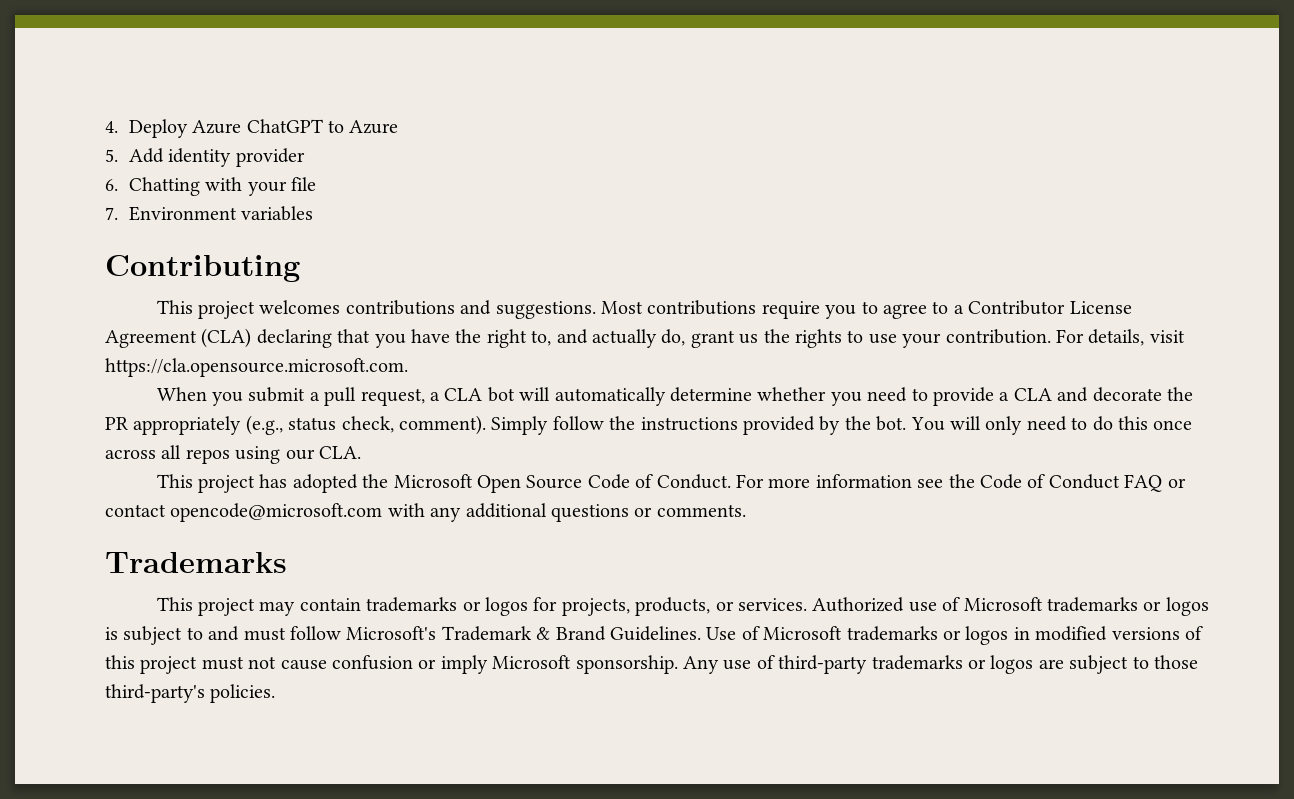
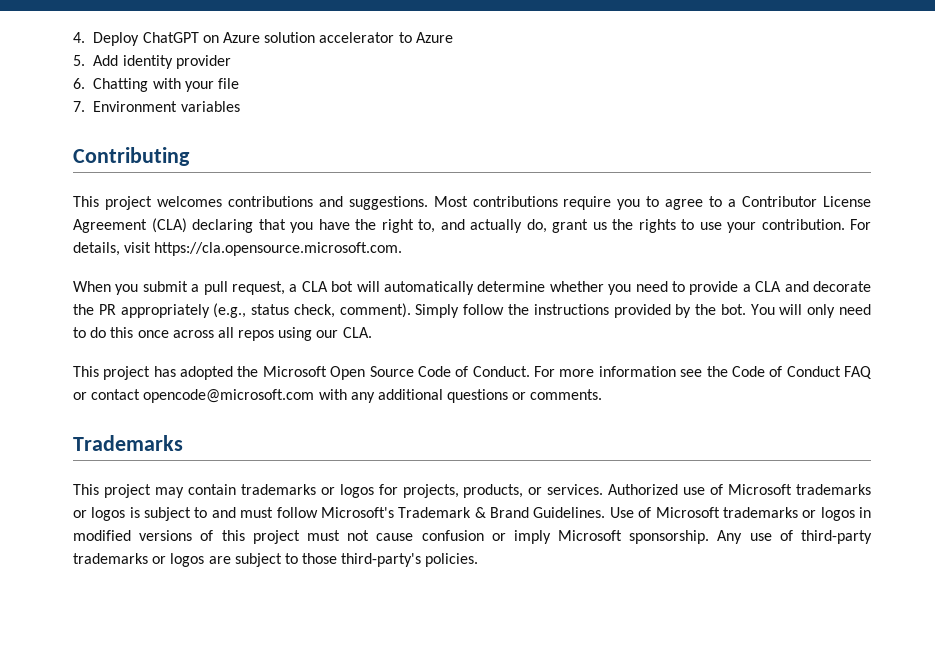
- 4. Deploy Azure ChatGPT to Azure
+ 4. Deploy ChatGPT on Azure solution accelerator to Azure

